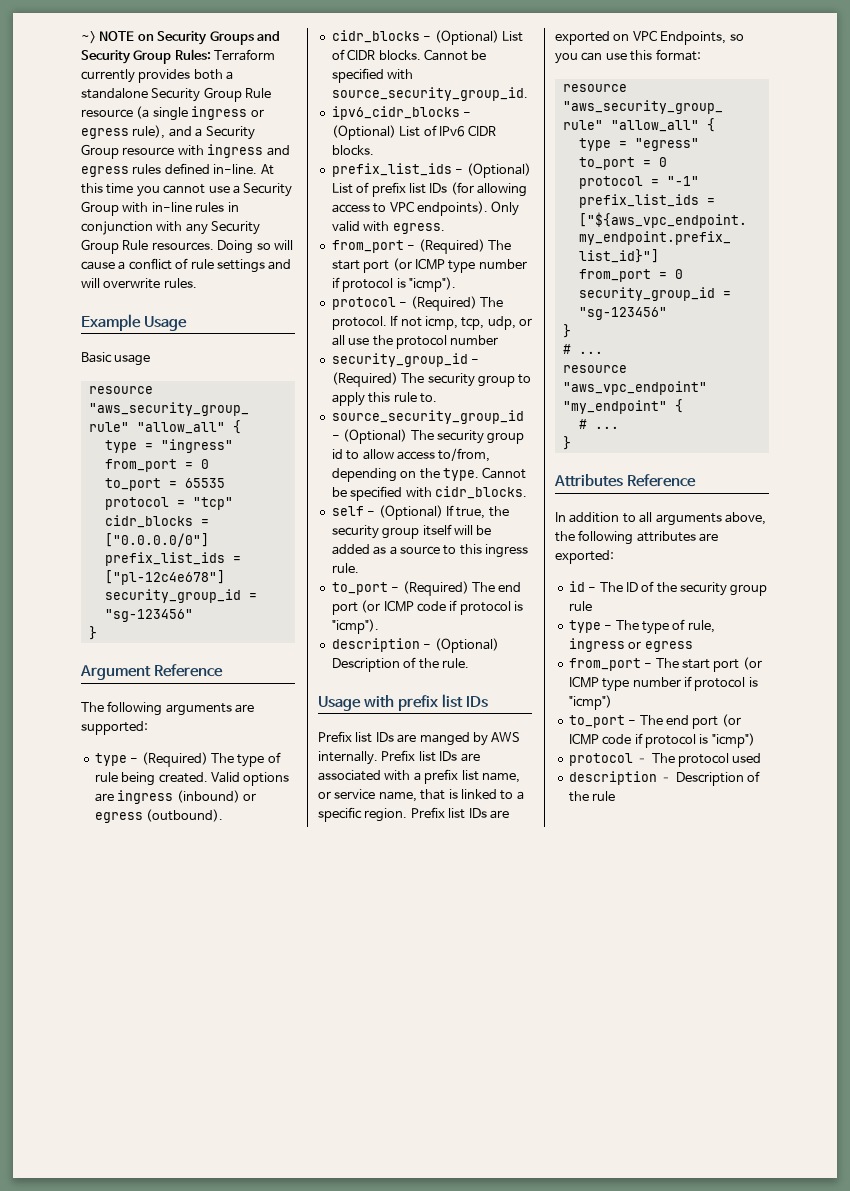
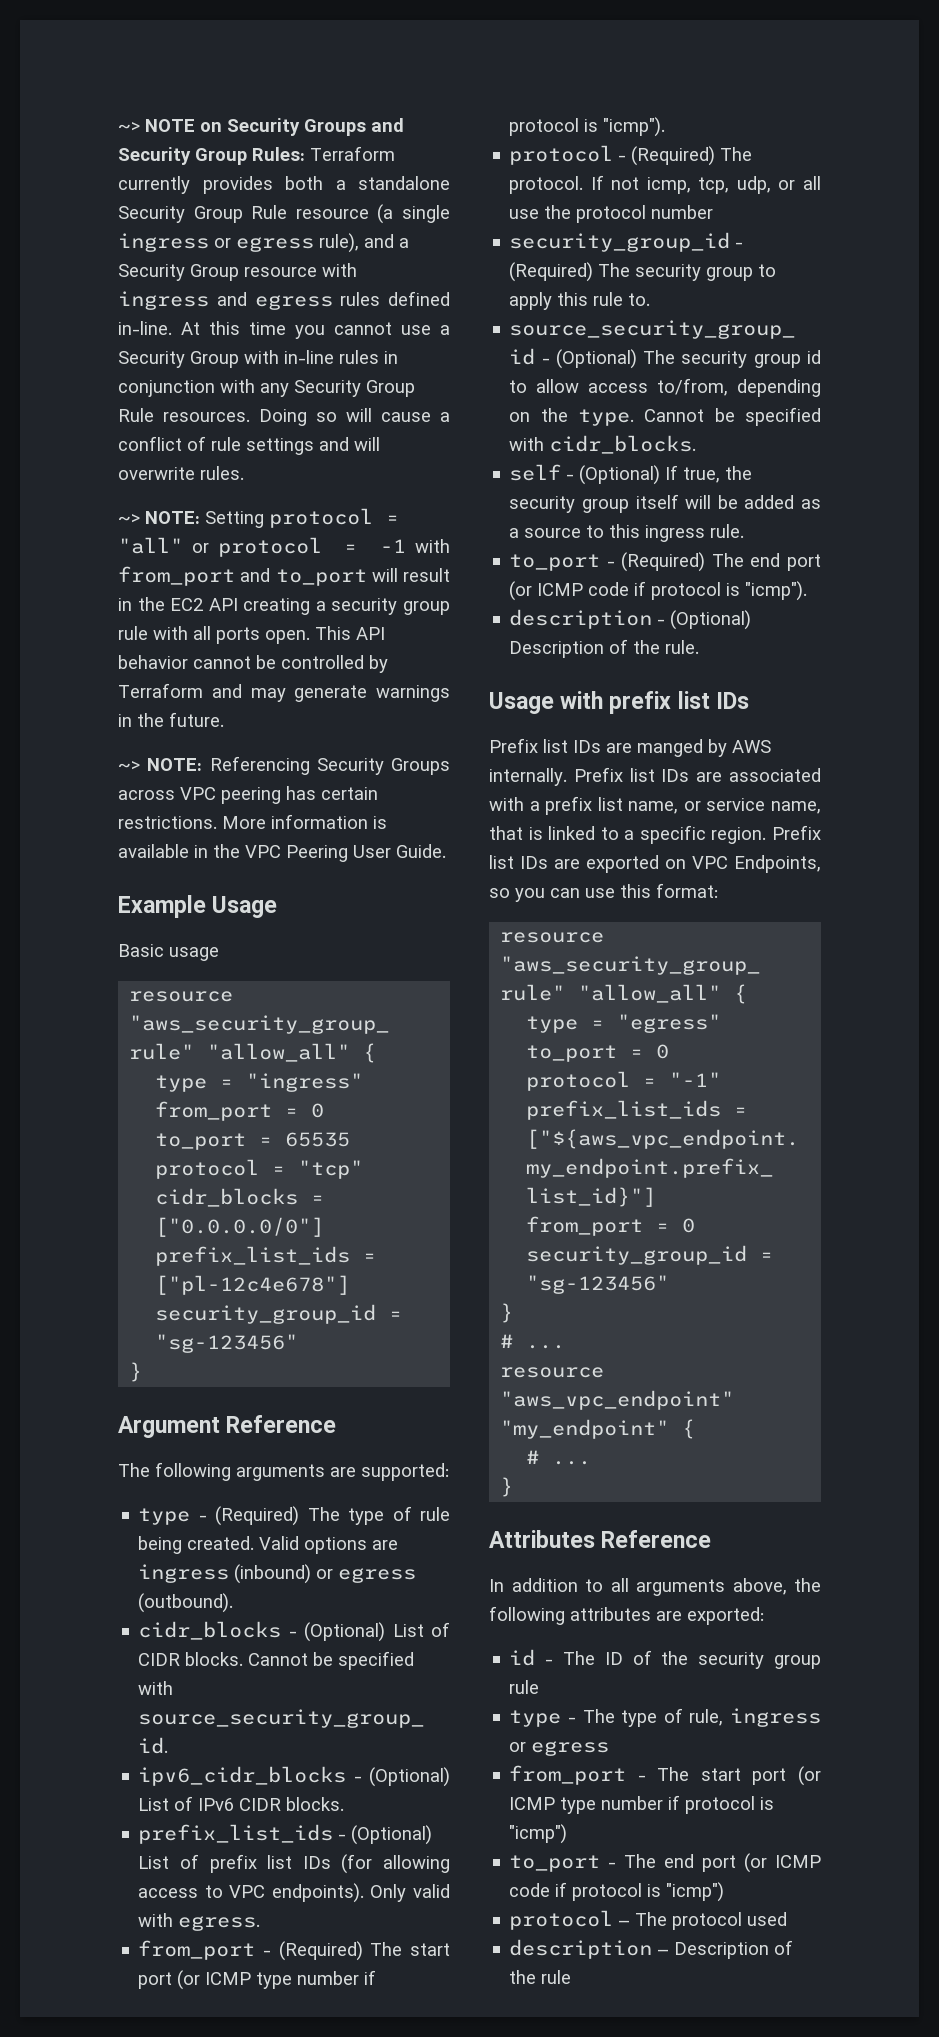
+ ~> NOTE: Setting protocol = "all" or protocol = -1 with from_port and to_port will result in the EC2 API creating a security group rule with all ports open. This API behavior cannot be controlled by Terraform and may generate warnings in the future.
+ ~> NOTE: Referencing Security Groups across VPC peering has certain restrictions. More information is available in the VPC Peering User Guide.

